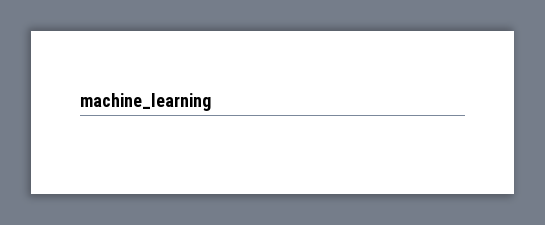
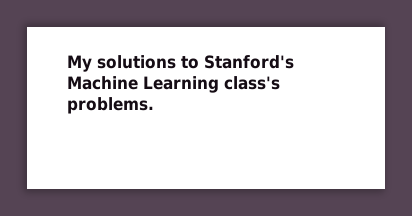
- machine_learning
+ My solutions to Stanford's Machine Learning class's problems.

